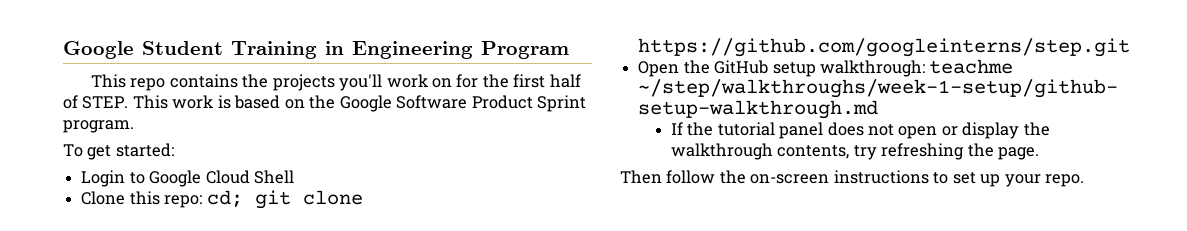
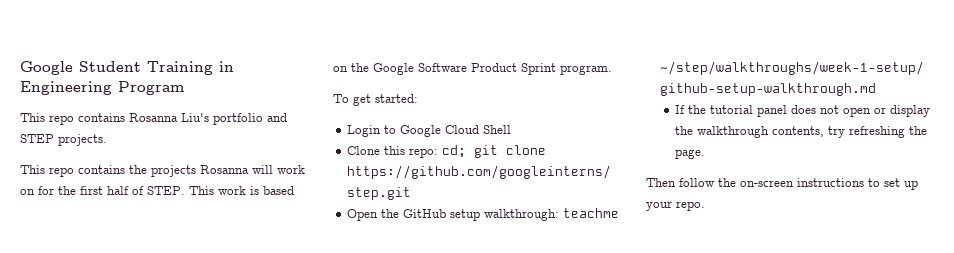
+ This repo contains Rosanna Liu's portfolio and STEP projects.
- This repo contains the projects you'll work on for the first half of STEP.
+ This repo contains the projects Rosanna will work on for the first half of STEP.

